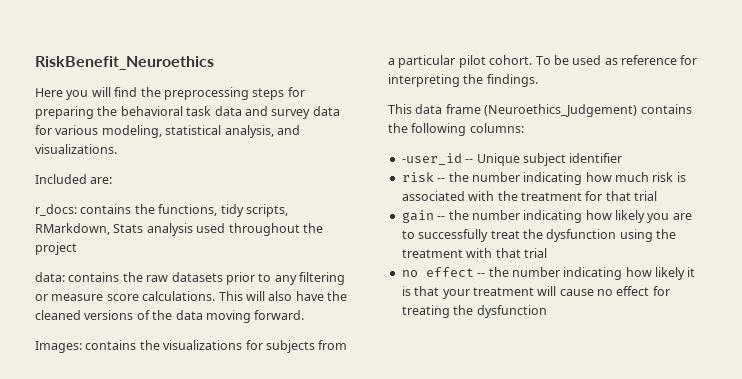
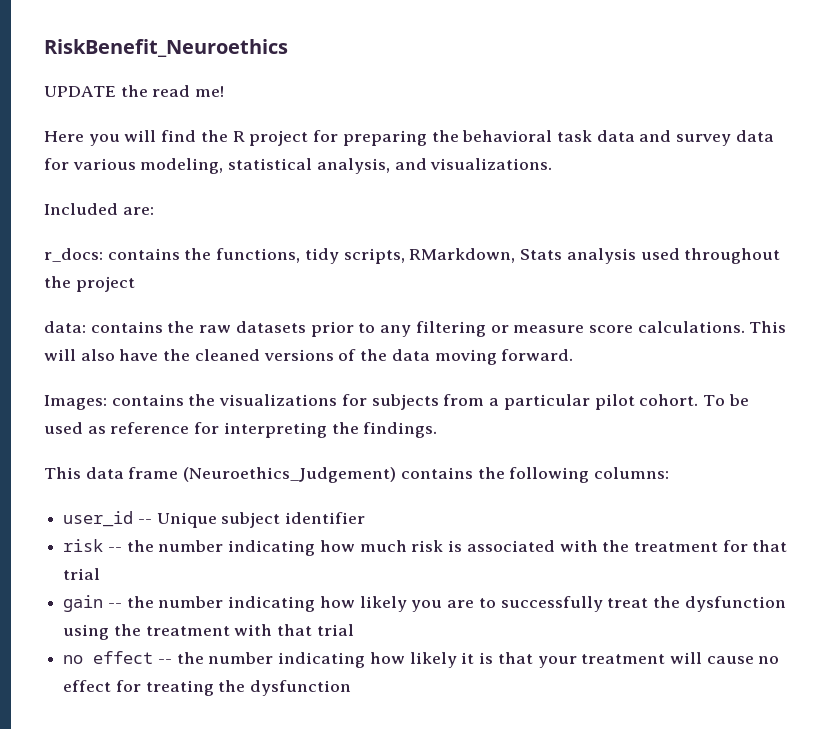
+ UPDATE the read me!
- Here you will find the preprocessing steps for preparing the behavioral task data and survey data for various modeling, statistical analysis, and visualizations.
+ Here you will find the R project for preparing the behavioral task data and survey data for various modeling, statistical analysis, and visualizations.
- -user_id -- Unique subject identifier
+ user_id -- Unique subject identifier

